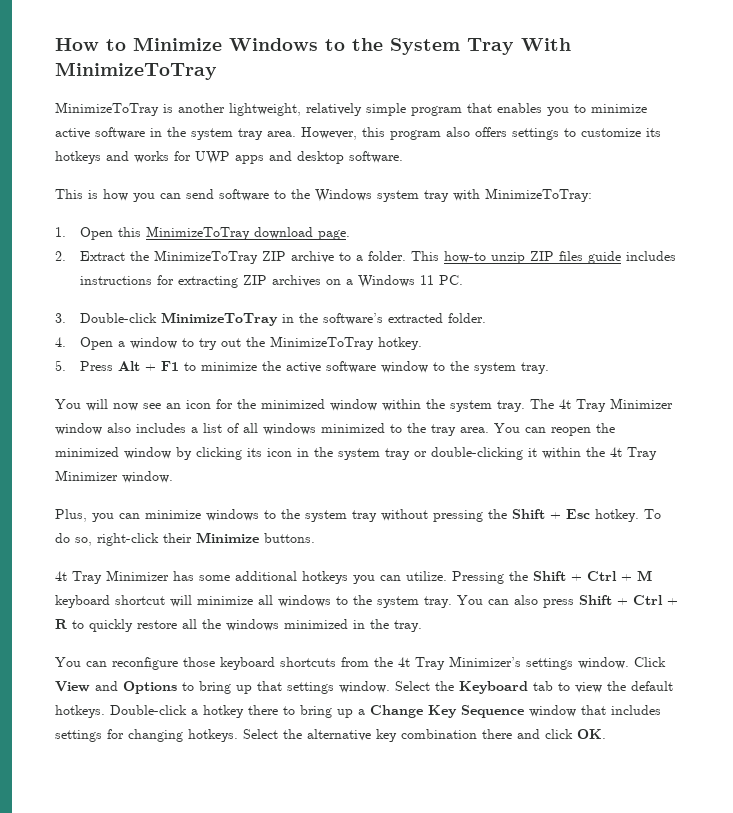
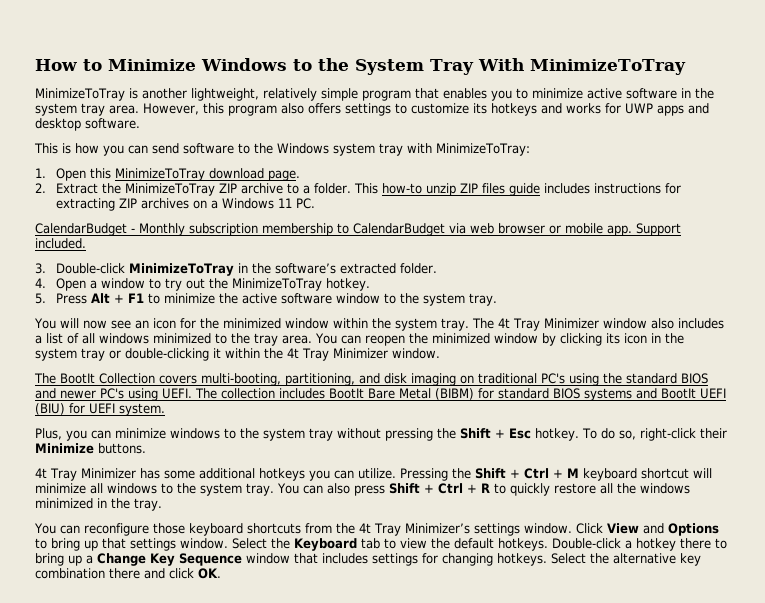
+ CalendarBudget - Monthly subscription membership to CalendarBudget via web browser or mobile app. Support included.
+ The BootIt Collection covers multi-booting, partitioning, and disk imaging on traditional PC's using the standard BIOS and newer PC's using UEFI. The collection includes BootIt Bare Metal (BIBM) for standard BIOS systems and BootIt UEFI (BIU) for UEFI system.

